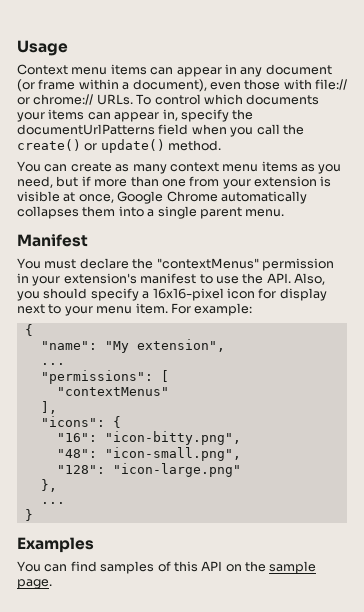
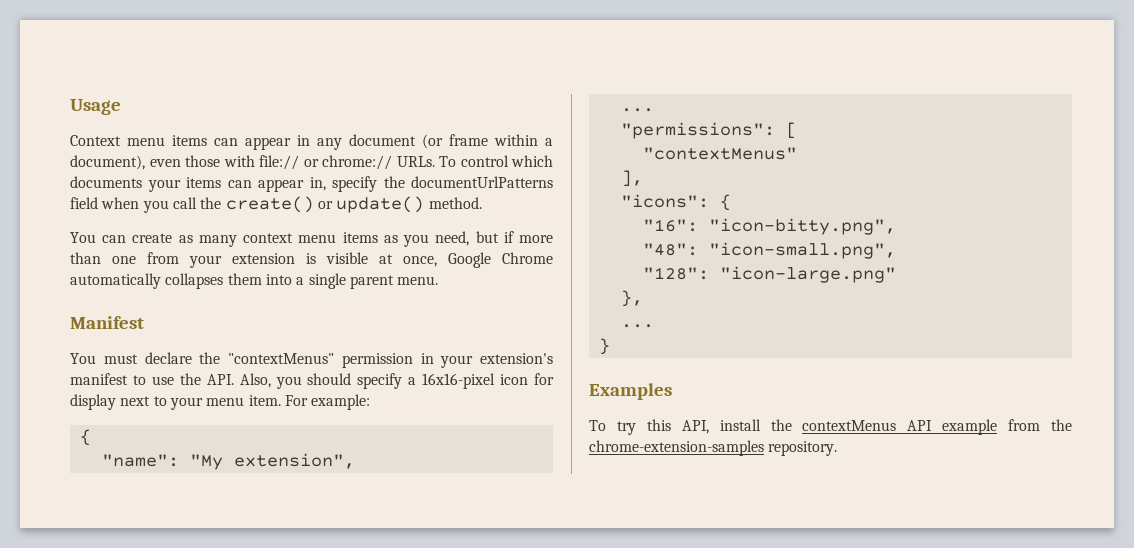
- You can find samples of this API on the sample page.
+ To try this API, install the contextMenus API example from the chrome-extension-samples repository.

